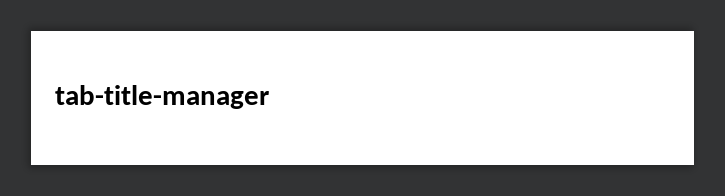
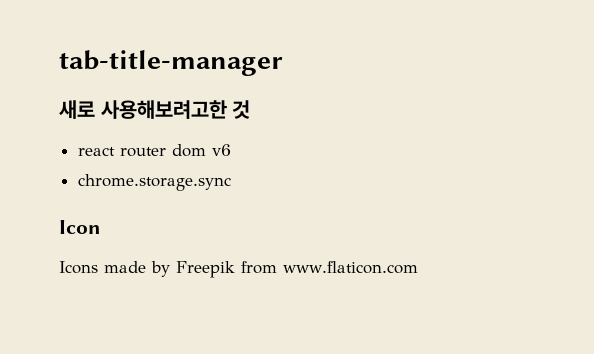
+ 새로 사용해보려고한 것
+ react router dom v6
+ chrome.storage.sync
+ Icon
+ Icons made by Freepik from www.flaticon.com

